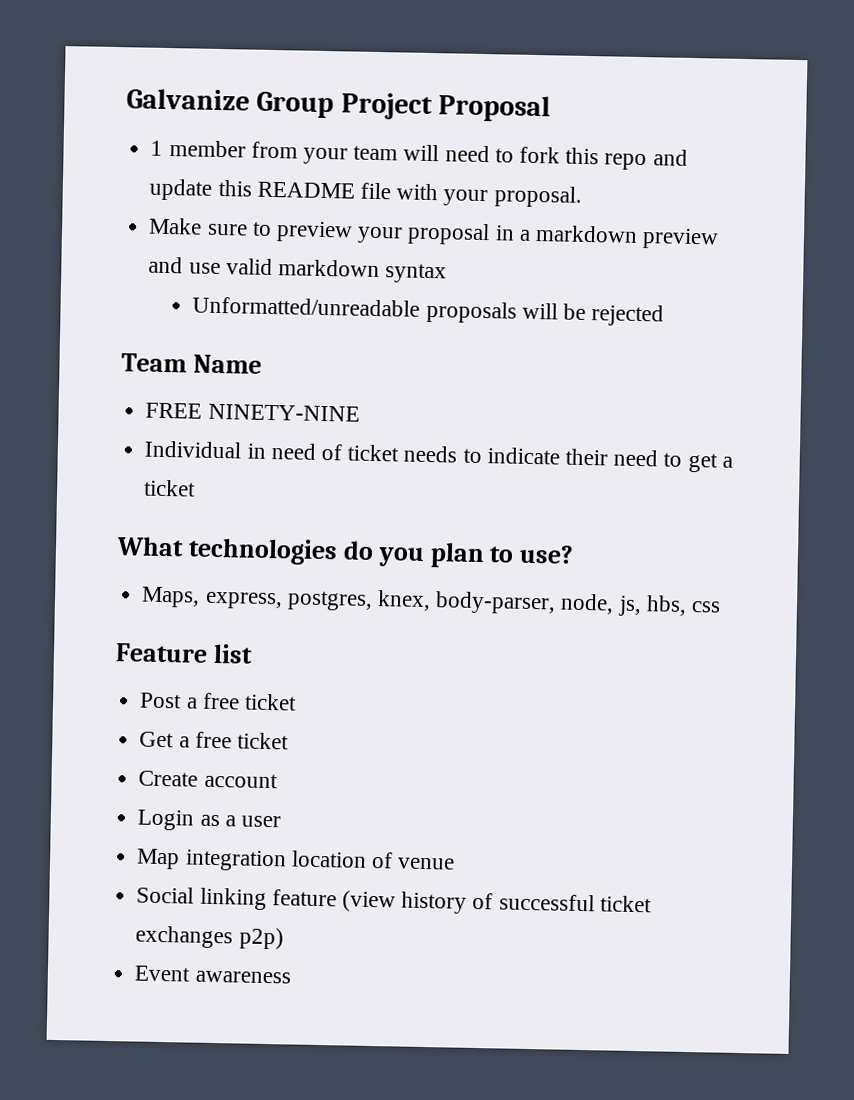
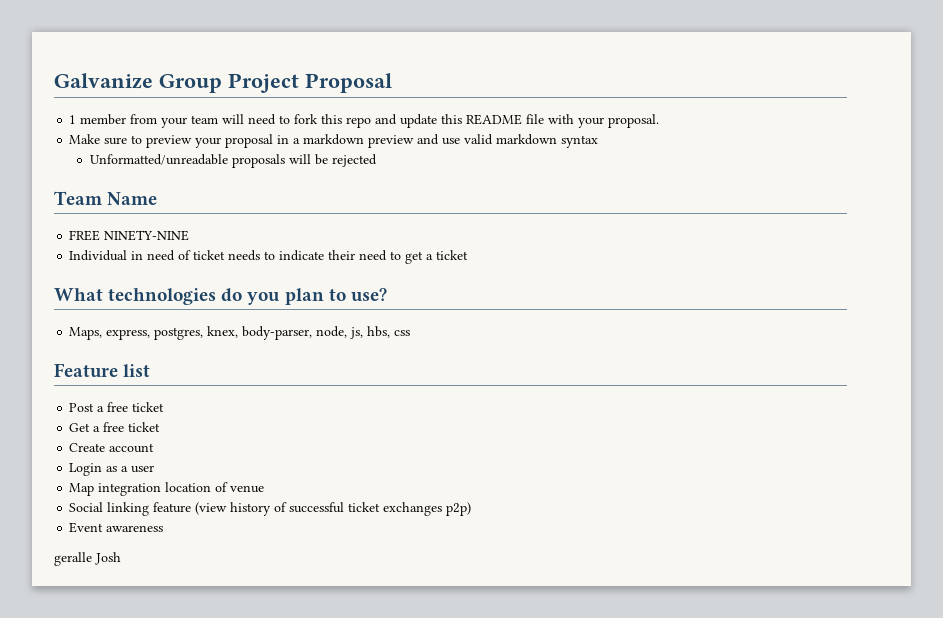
+ geralle Josh

